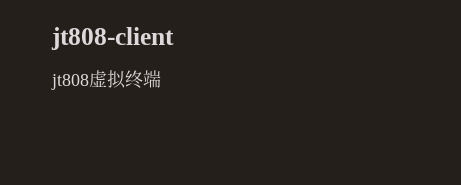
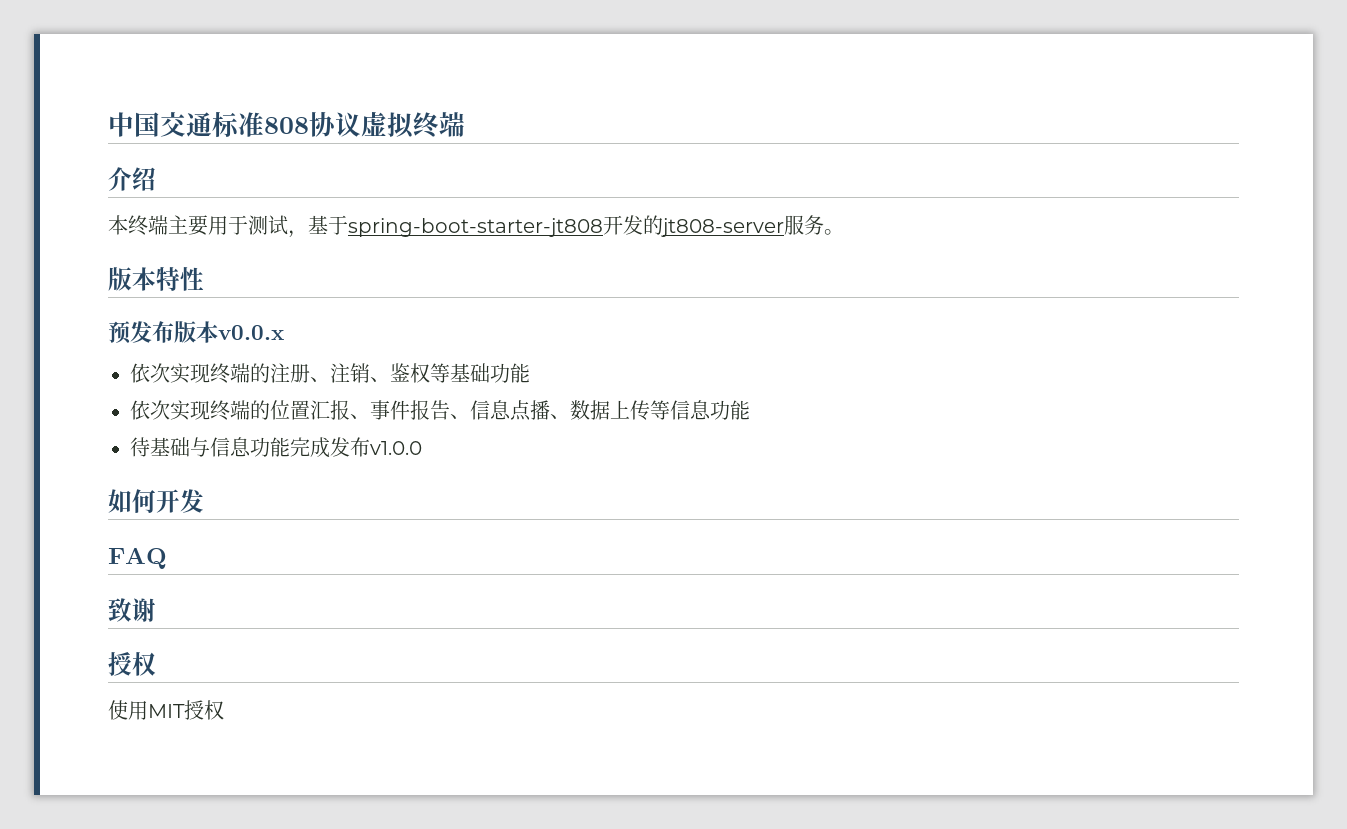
- jt808-client
- jt808虚拟终端
+ 中国交通标准808协议虚拟终端
+ 介绍
+ 本终端主要用于测试，基于spring-boot-starter-jt808开发的jt808-server服务。
+ 版本特性
+ 预发布版本v0.0.x
+ 依次实现终端的注册、注销、鉴权等基础功能
+ 依次实现终端的位置汇报、事件报告、信息点播、数据上传等信息功能
+ 待基础与信息功能完成发布v1.0.0
+ 如何开发
+ FAQ
+ 致谢
+ 授权
+ 使用MIT授权

